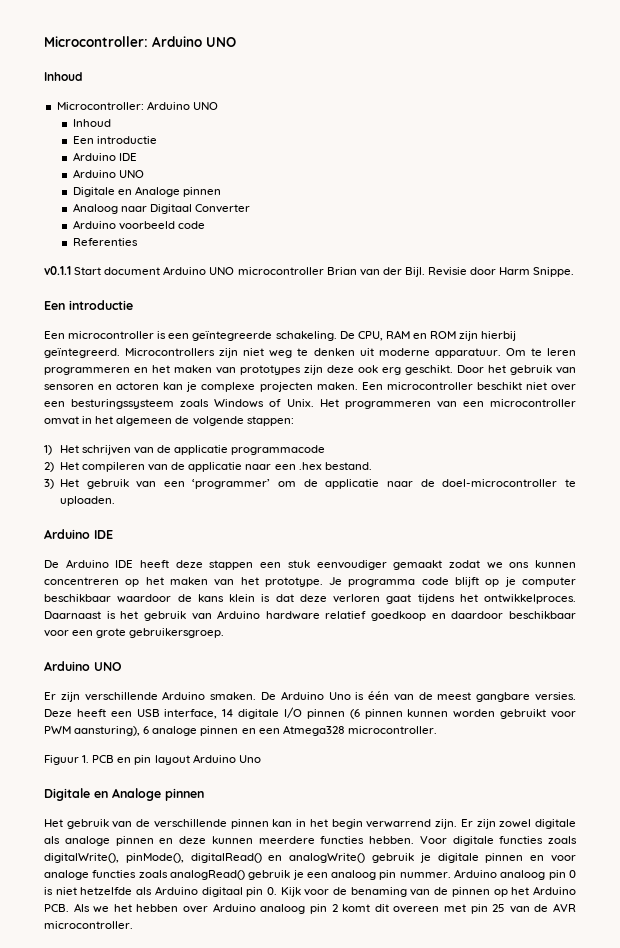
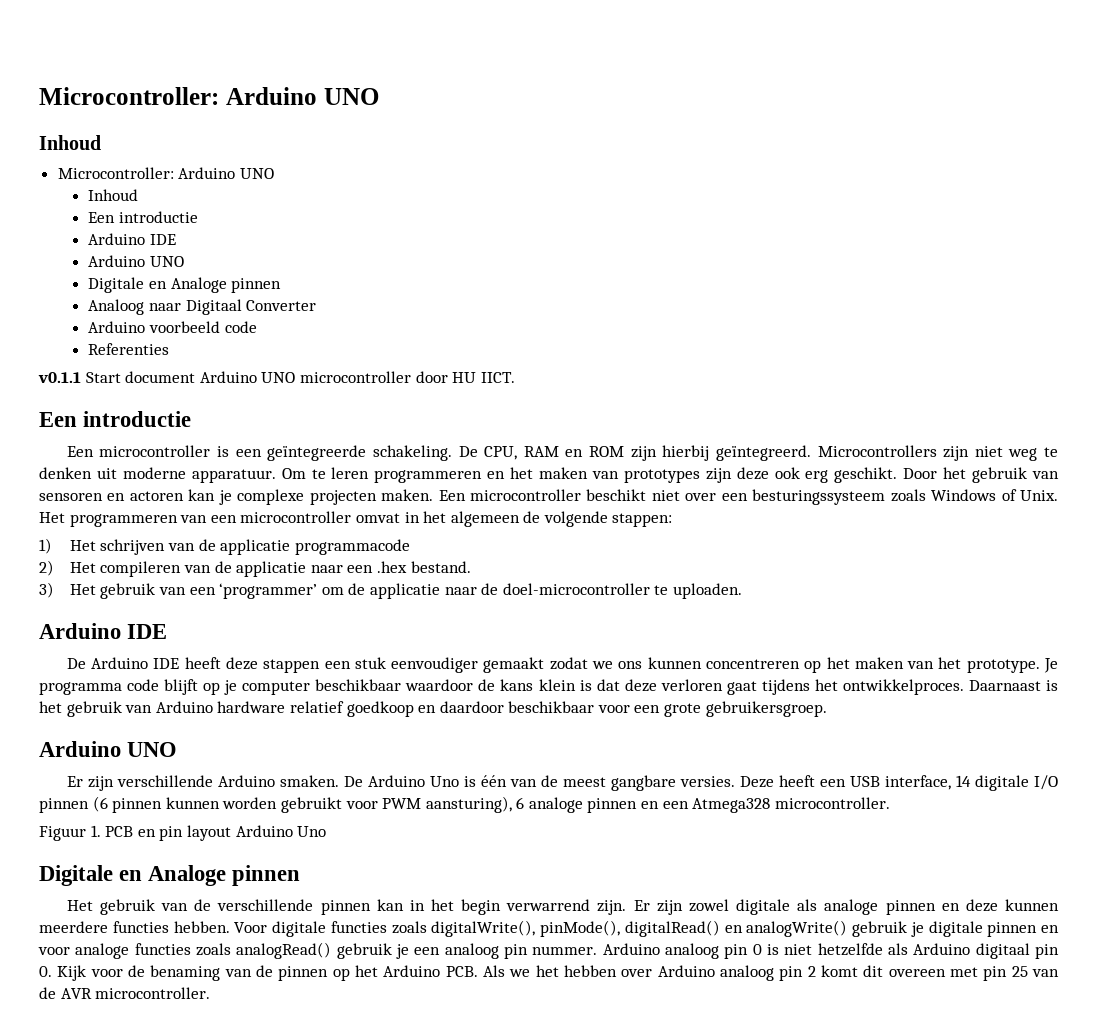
- v0.1.1 Start document Arduino UNO microcontroller Brian van der Bijl. Revisie door Harm Snippe.
+ v0.1.1 Start document Arduino UNO microcontroller door HU IICT.

